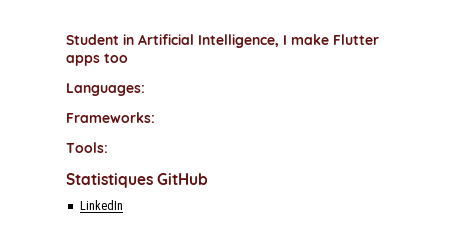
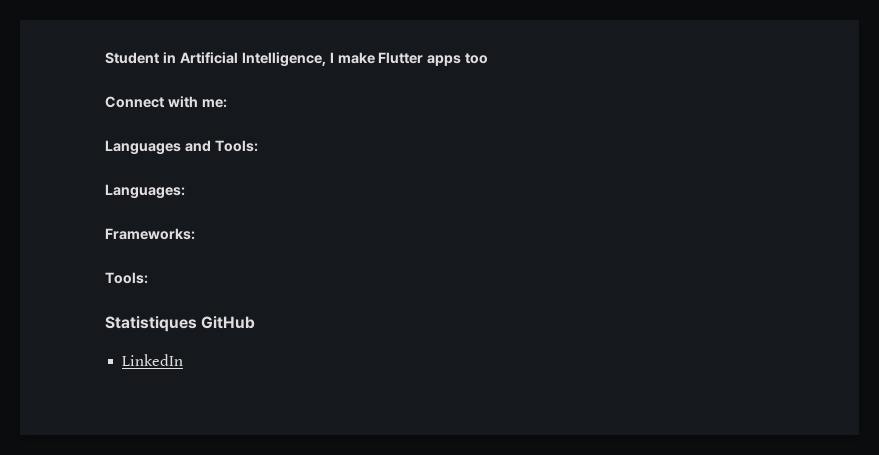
+ Connect with me:
+ Languages and Tools:

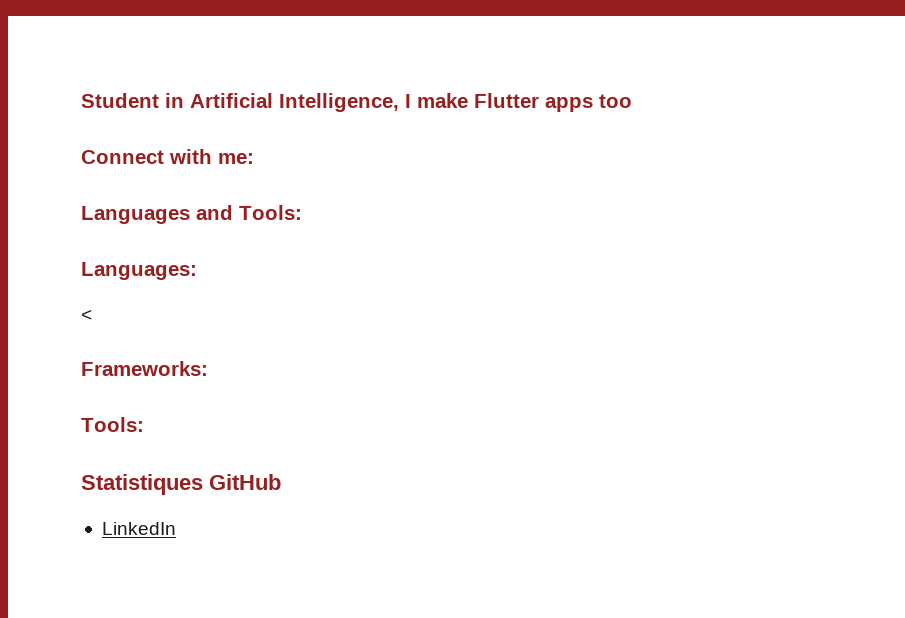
+ <

